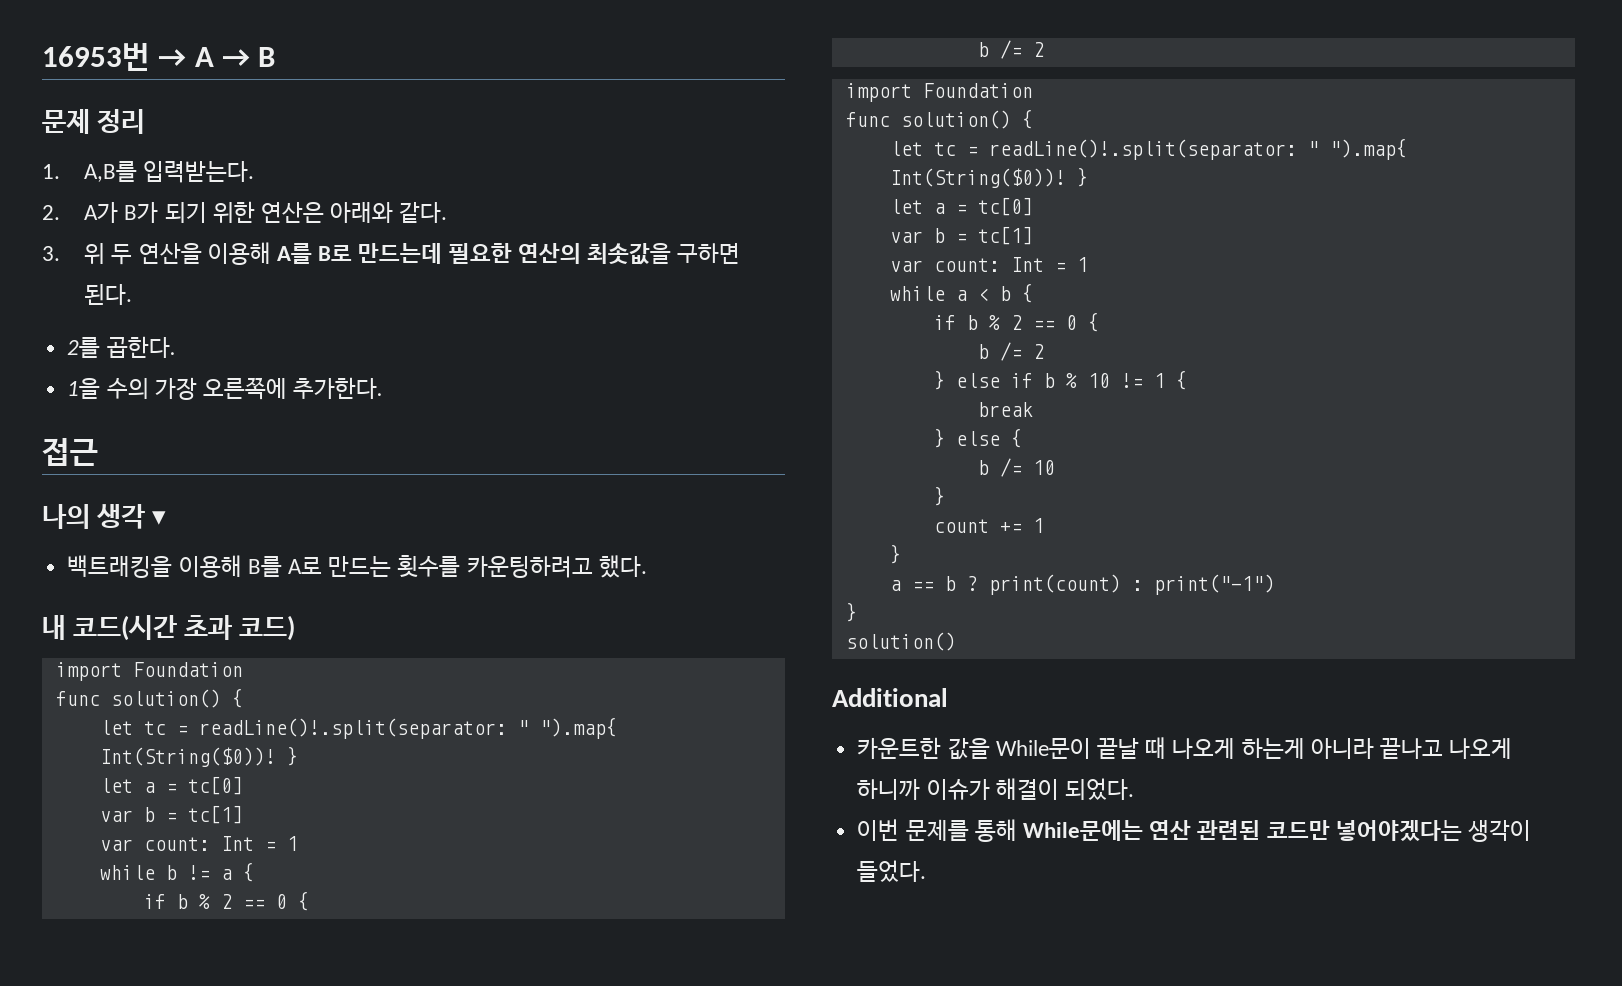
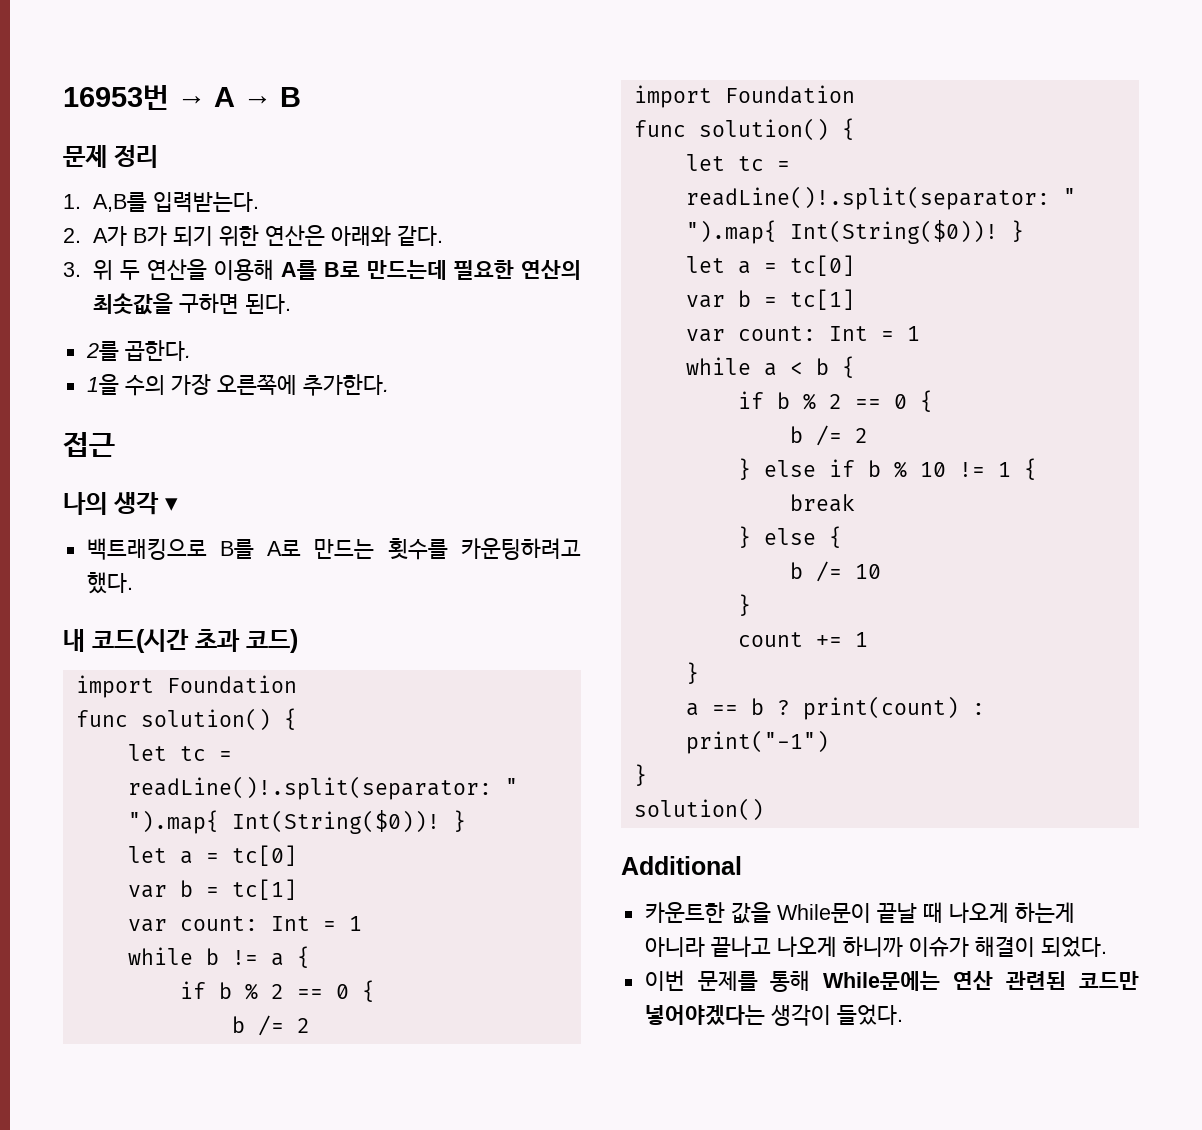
- 백트래킹을 이용해 B를 A로 만드는 횟수를 카운팅하려고 했다.
+ 백트래킹으로 B를 A로 만드는 횟수를 카운팅하려고 했다.

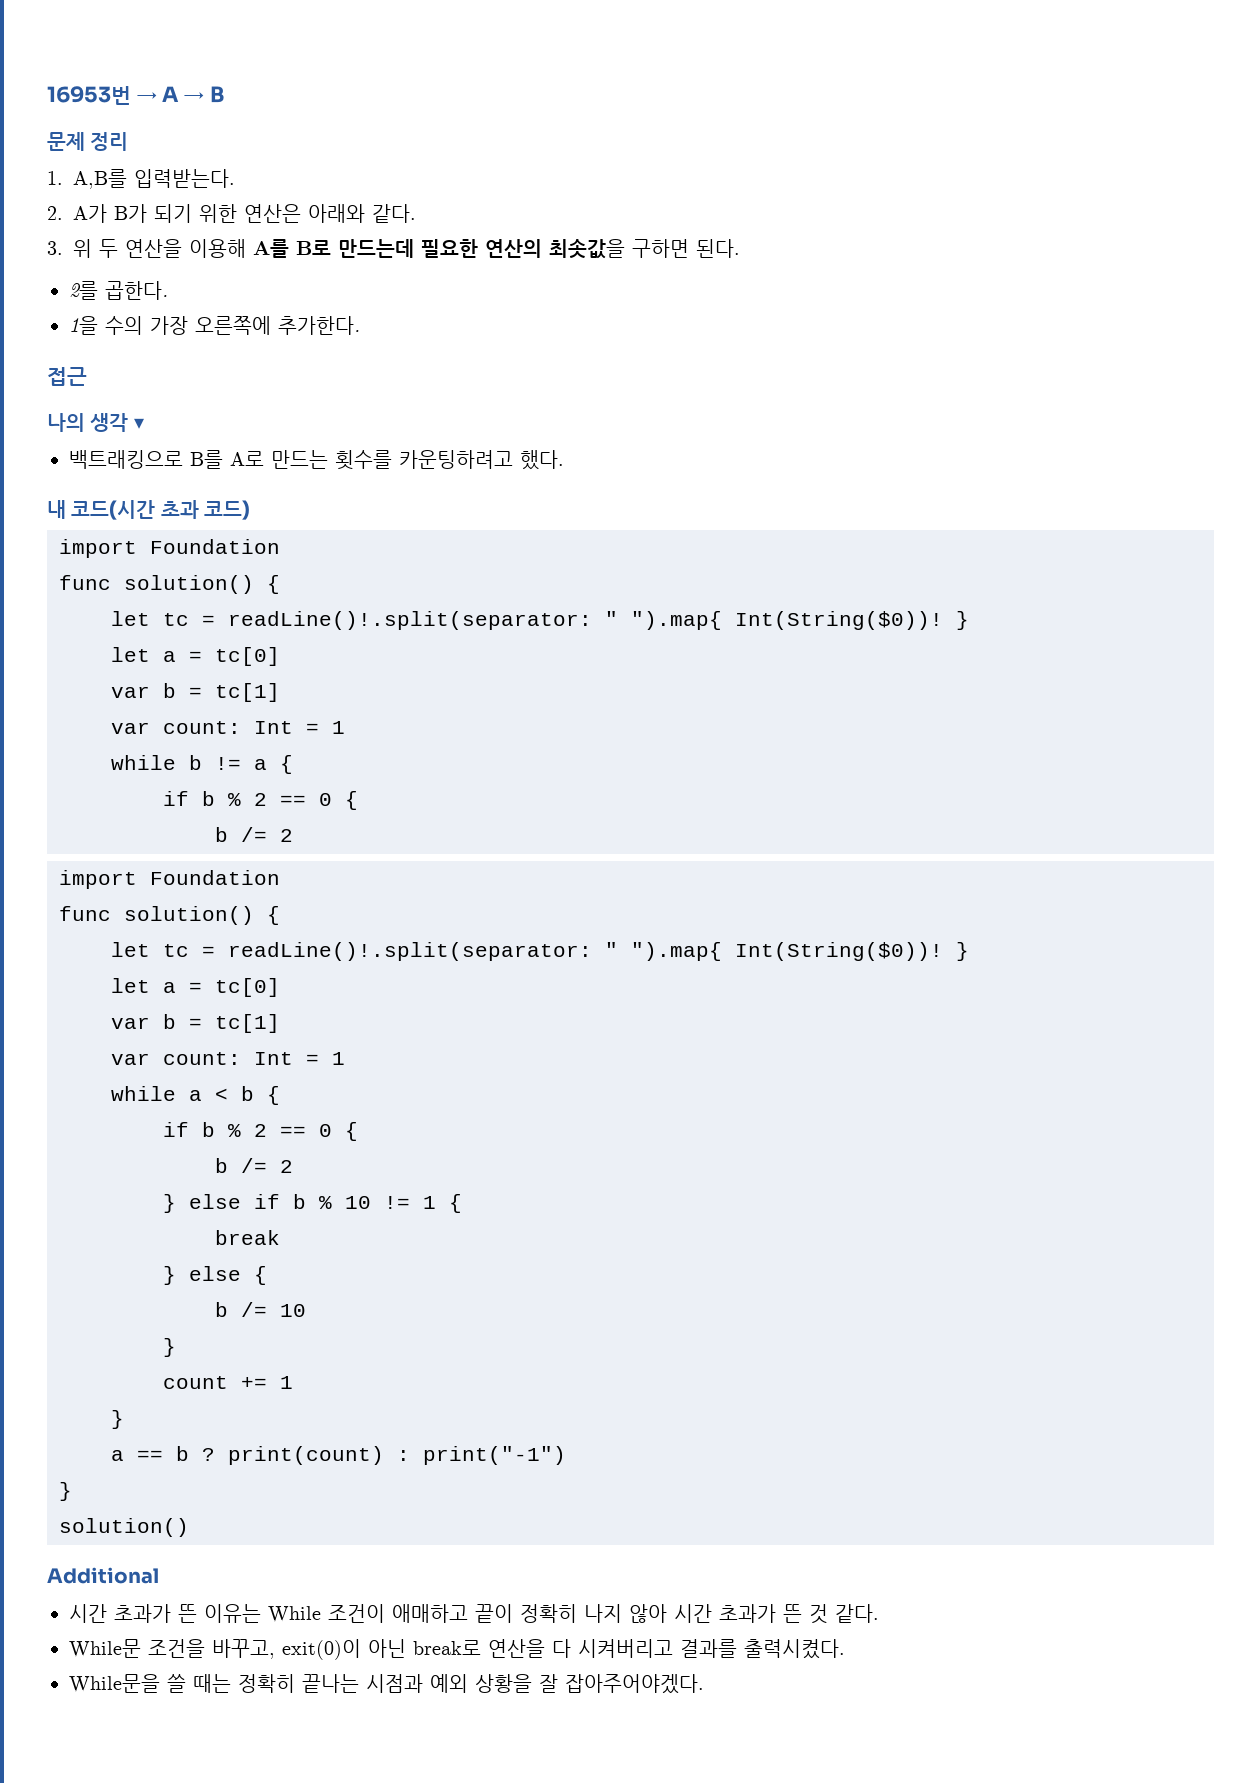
- 카운트한 값을 While문이 끝날 때 나오게 하는게 아니라 끝나고 나오게 하니까 이슈가 해결이 되었다.
- 이번 문제를 통해 While문에는 연산 관련된 코드만 넣어야겠다는 생각이 들었다.
+ 시간 초과가 뜬 이유는 While 조건이 애매하고 끝이 정확히 나지 않아 시간 초과가 뜬 것 같다.
+ While문 조건을 바꾸고, exit(0)이 아닌 break로 연산을 다 시켜버리고 결과를 출력시켰다.
+ While문을 쓸 때는 정확히 끝나는 시점과 예외 상황을 잘 잡아주어야겠다.

